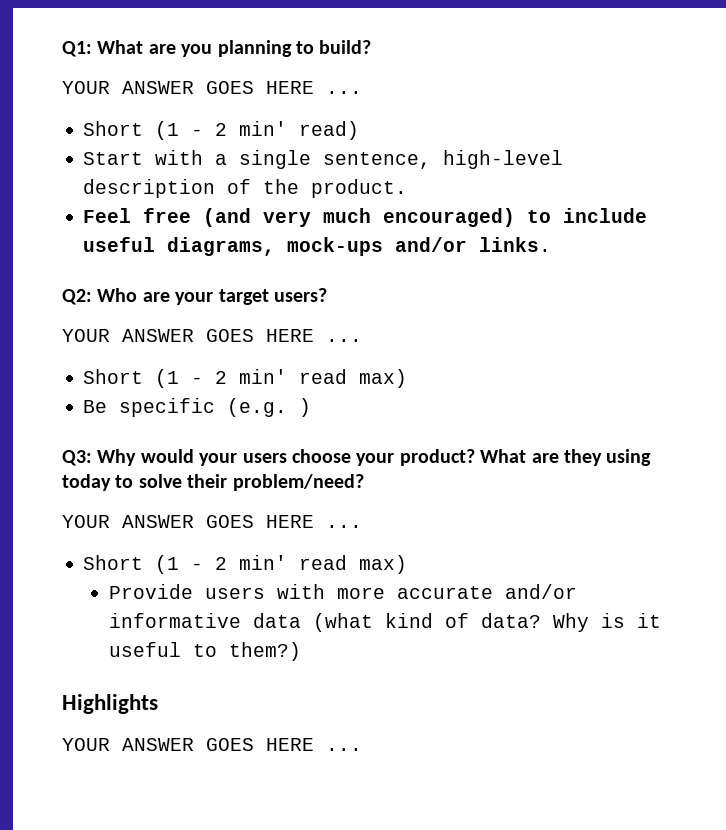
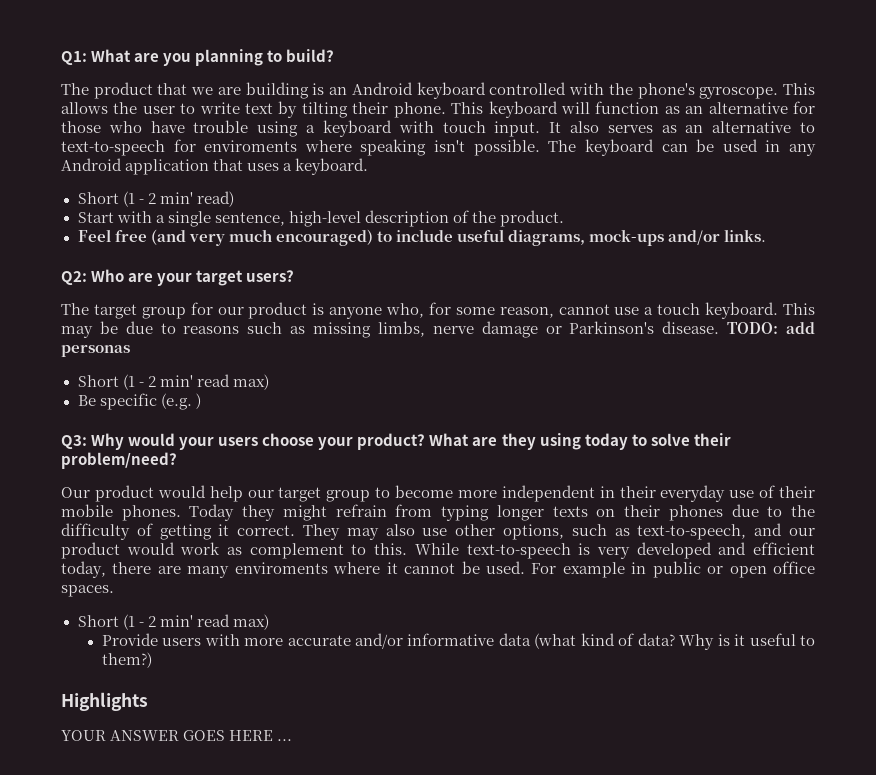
  Q1: What are you planning to build?
- YOUR ANSWER GOES HERE ...
+ The product that we are building is an Android keyboard controlled with the phone's gyroscope. This allows the user to write text by tilting their phone. This keyboard will function as an alternative for those who have trouble using a keyboard with touch input. It also serves as an alternative to text-to-speech for enviroments where speaking isn't possible. The keyboard can be used in any Android application that uses a keyboard.
  Q2: Who are your target users?
- YOUR ANSWER GOES HERE ...
+ The target group for our product is anyone who, for some reason, cannot use a touch keyboard. This may be due to reasons such as missing limbs, nerve damage or Parkinson's disease. TODO: add personas
  What are they using today to solve their problem/need?
- YOUR ANSWER GOES HERE ...
+ Our product would help our target group to become more independent in their everyday use of their mobile phones. Today they might refrain from typing longer texts on their phones due to the difficulty of getting it correct. They may also use other options, such as text-to-speech, and our product would work as complement to this. While text-to-speech is very developed and efficient today, there are many enviroments where it cannot be used. For example in public or open office spaces.

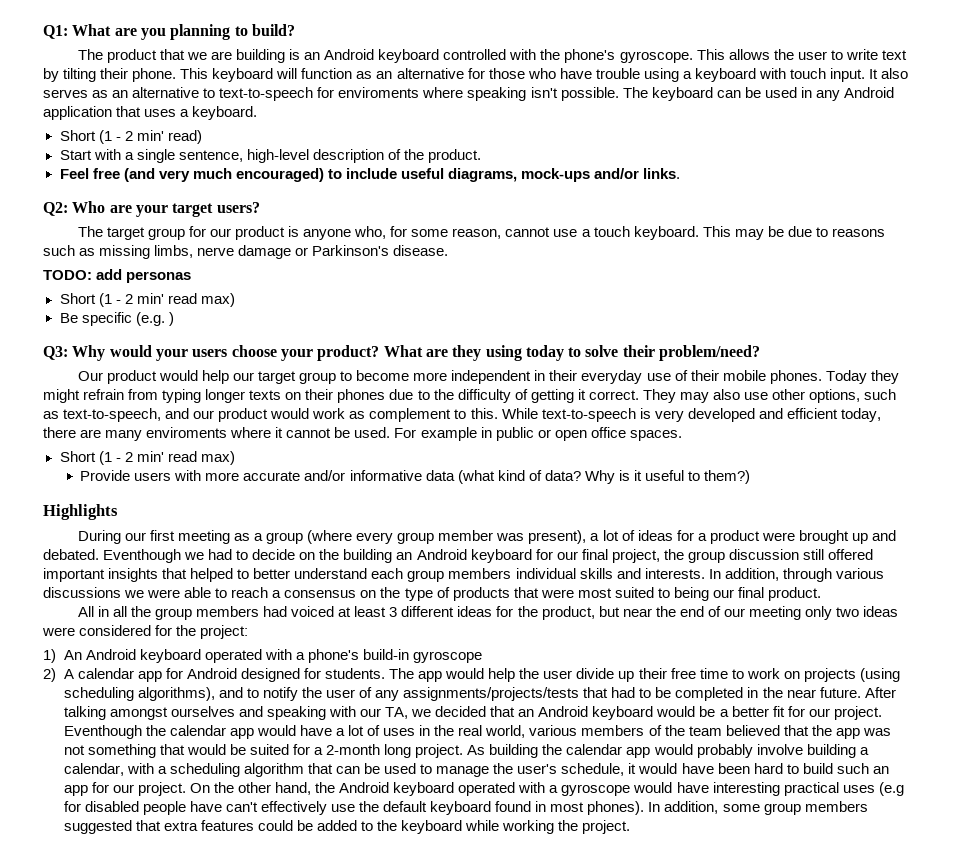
- This may be due to reasons such as missing limbs, nerve damage or Parkinson's disease. TODO: add personas
+ This may be due to reasons such as missing limbs, nerve damage or Parkinson's disease.
+ TODO: add personas
- YOUR ANSWER GOES HERE ...
+ During our first meeting as a group (where every group member was present), a lot of ideas for a product were brought up and debated. Eventhough we had to decide on the building an Android keyboard for our final project, the group discussion still offered important insights that helped to better understand each group members individual skills and interests. In addition, through various discussions we were able to reach a consensus on the type of products that were most suited to being our final product.
+ All in all the group members had voiced at least 3 different ideas for the product, but near the end of our meeting only two ideas were considered for the project:
+ 1) An Android keyboard operated with a phone's build-in gyroscope
+ 2) A calendar app for Android designed for students. The app would help the user divide up their free time to work on projects (using scheduling algorithms), and to notify the user of any assignments/projects/tests that had to be completed in the near future. After talking amongst ourselves and speaking with our TA, we decided that an Android keyboard would be a better fit for our project. Eventhough the calendar app would have a lot of uses in the real world, various members of the team believed that the app was not something that would be suited for a 2-month long project. As building the calendar app would probably involve building a calendar, with a scheduling algorithm that can be used to manage the user's schedule, it would have been hard to build such an app for our project. On the other hand, the Android keyboard operated with a gyroscope would have interesting practical uses (e.g for disabled people have can't effectively use the default keyboard found in most phones). In addition, some group members suggested that extra features could be added to the keyboard while working the project.

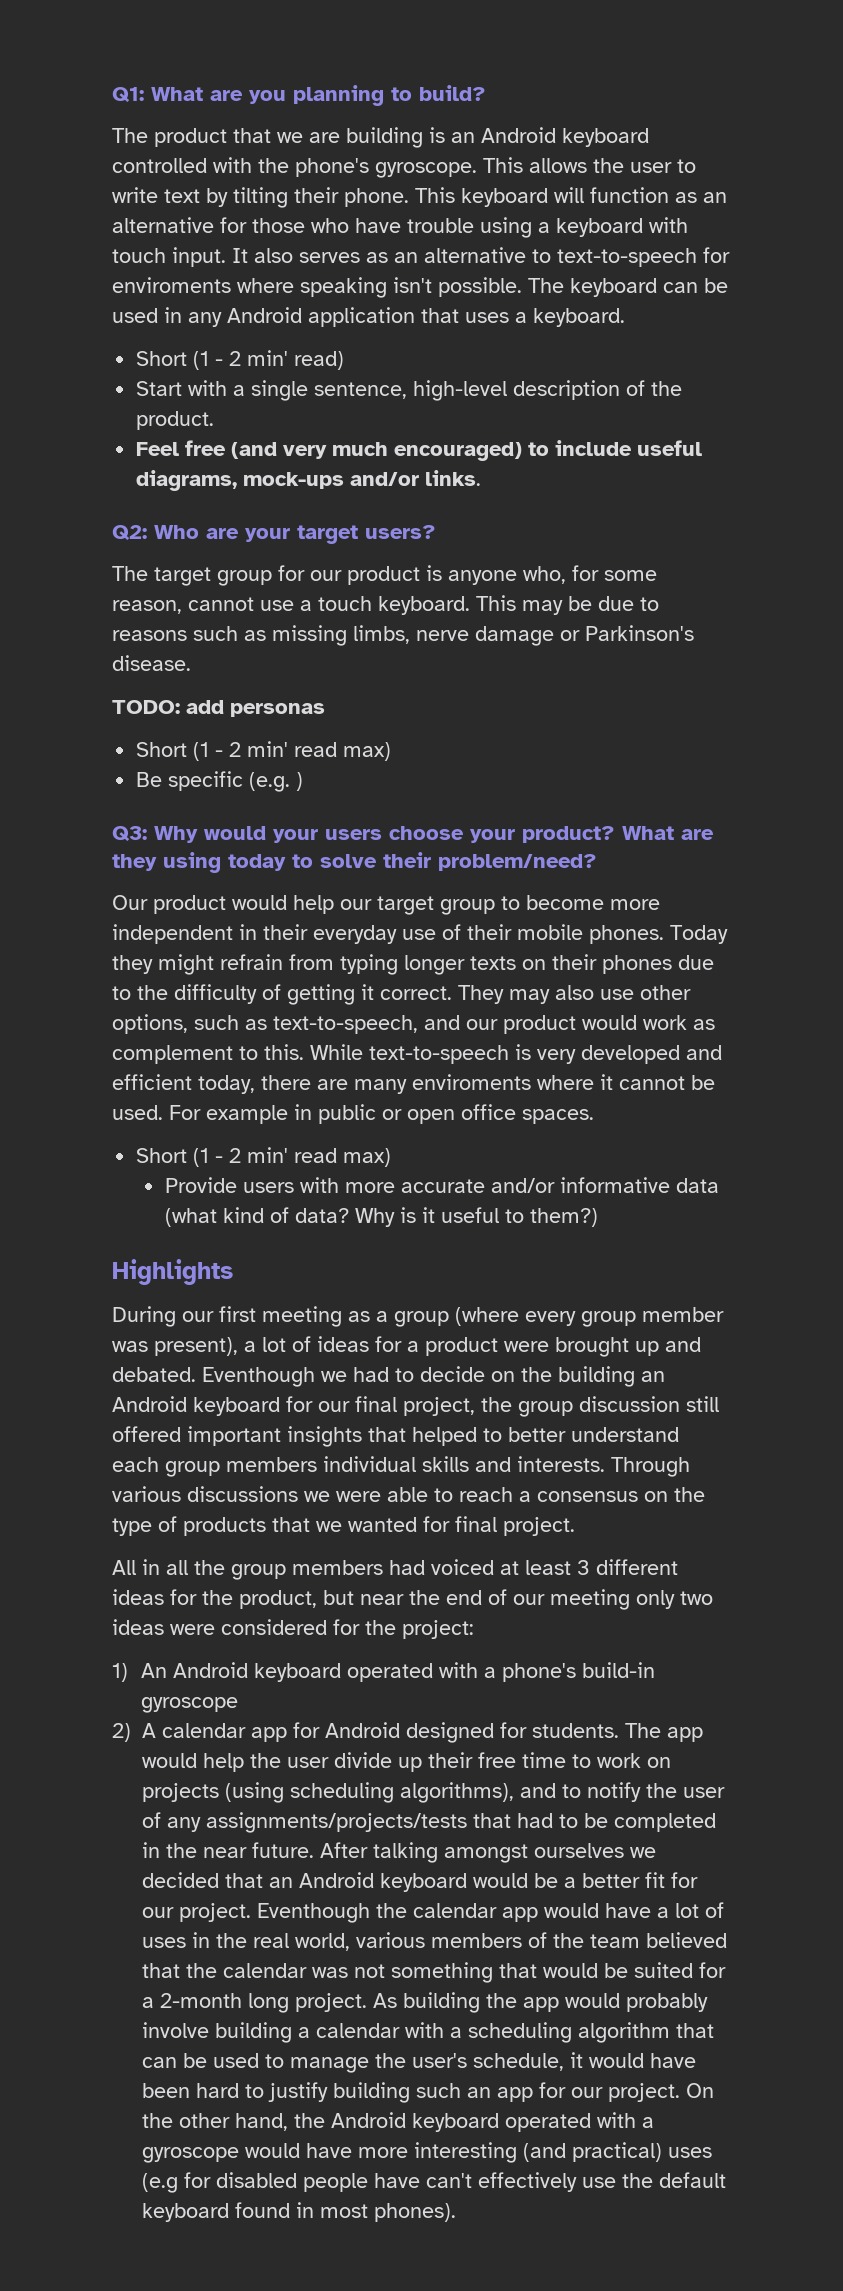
- In addition, through various discussions we were able to reach a consensus on the type of products that were most suited to being our final product.
+ Through various discussions we were able to reach a consensus on the type of products that we wanted for final project.
- After talking amongst ourselves and speaking with our TA, we decided that an Android keyboard would be a better fit for our project.
+ After talking amongst ourselves we decided that an Android keyboard would be a better fit for our project.
- Eventhough the calendar app would have a lot of uses in the real world, various members of the team believed that the app was not something that would be suited for a 2-month long project.
+ Eventhough the calendar app would have a lot of uses in the real world, various members of the team believed that the calendar was not something that would be suited for a 2-month long project.
- As building the calendar app would probably involve building a calendar, with a scheduling algorithm that can be used to manage the user's schedule, it would have been hard to build such an app for our project.
+ As building the app would probably involve building a calendar with a scheduling algorithm that can be used to manage the user's schedule, it would have been hard to justify building such an app for our project.
- On the other hand, the Android keyboard operated with a gyroscope would have interesting practical uses (e.g for disabled people have can't effectively use the default keyboard found in most phones). In addition, some group members suggested that extra features could be added to the keyboard while working the project.
+ On the other hand, the Android keyboard operated with a gyroscope would have more interesting (and practical) uses (e.g for disabled people have can't effectively use the default keyboard found in most phones).

